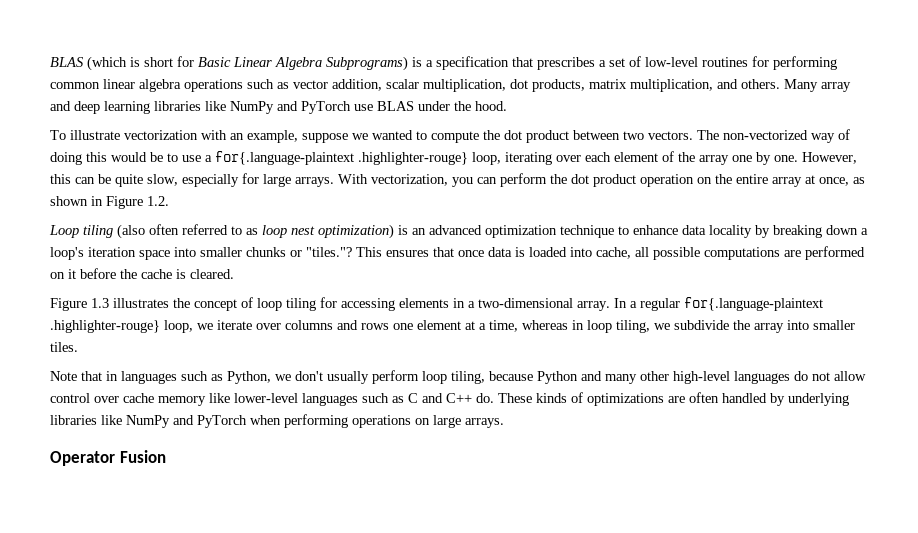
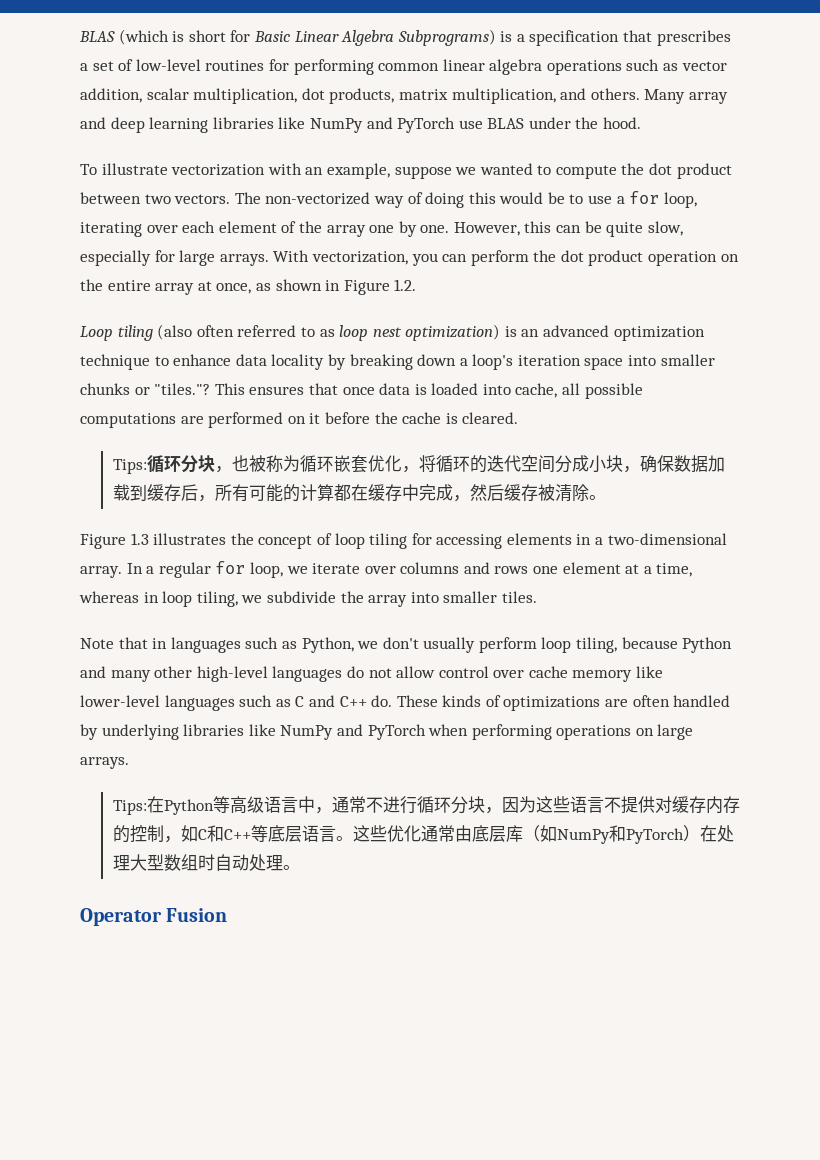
- The non-vectorized way of doing this would be to use a for{.language-plaintext .highlighter-rouge} loop, iterating over each element of the array one by one.
+ The non-vectorized way of doing this would be to use a for loop, iterating over each element of the array one by one.
+ Tips:循环分块，也被称为循环嵌套优化，将循环的迭代空间分成小块，确保数据加载到缓存后，所有可能的计算都在缓存中完成，然后缓存被清除。
- In a regular for{.language-plaintext .highlighter-rouge} loop, we iterate over columns and rows one element at a time, whereas in loop tiling, we subdivide the array into smaller tiles.
+ In a regular for loop, we iterate over columns and rows one element at a time, whereas in loop tiling, we subdivide the array into smaller tiles.
+ Tips:在Python等高级语言中，通常不进行循环分块，因为这些语言不提供对缓存内存的控制，如C和C++等底层语言。这些优化通常由底层库（如NumPy和PyTorch）在处理大型数组时自动处理。

